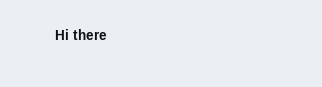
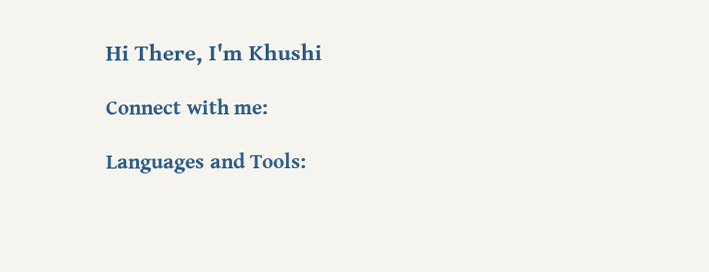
- Hi there
+ Hi There, I'm Khushi
+ Connect with me:
+ Languages and Tools:

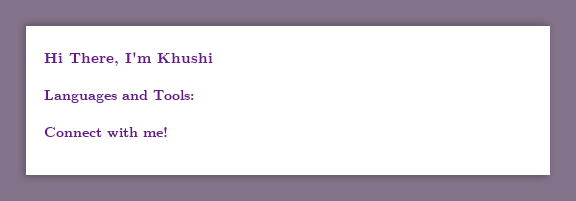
- Connect with me:
+ Connect with me!

